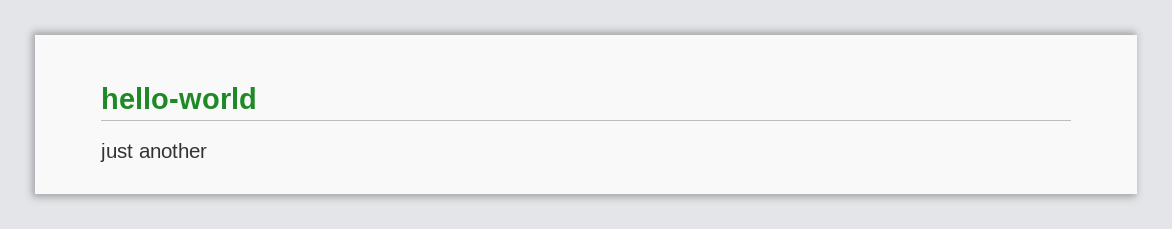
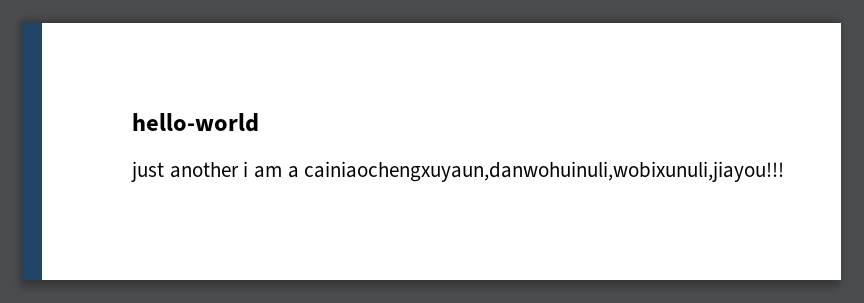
- just another
+ just another i am a cainiaochengxuyaun,danwohuinuli,wobixunuli,jiayou!!!

